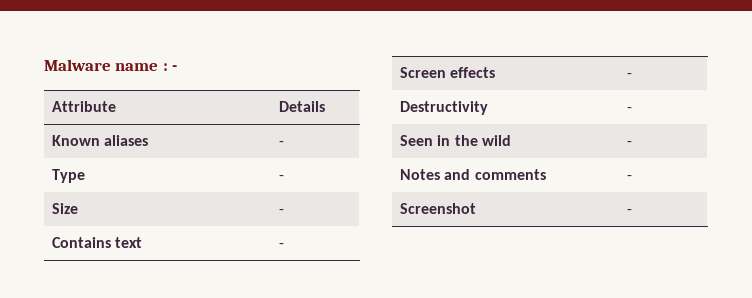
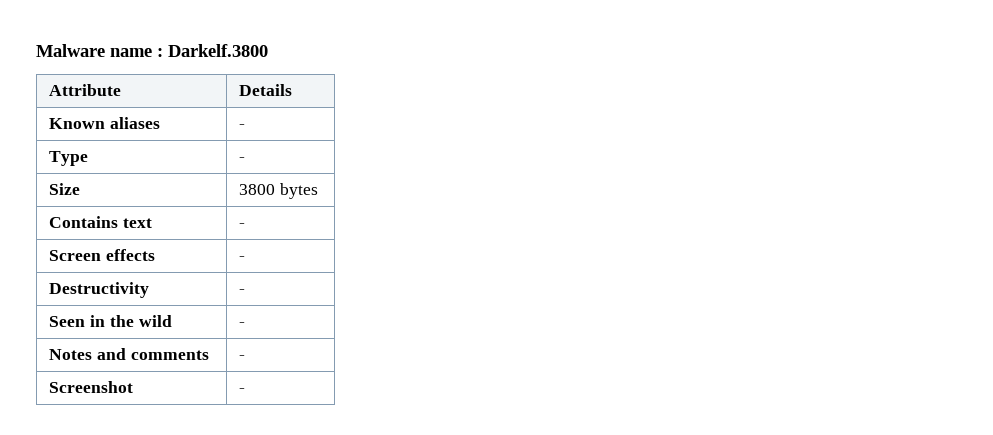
- Malware name : -
+ Malware name : Darkelf.3800
- Size | -
+ Size | 3800 bytes

